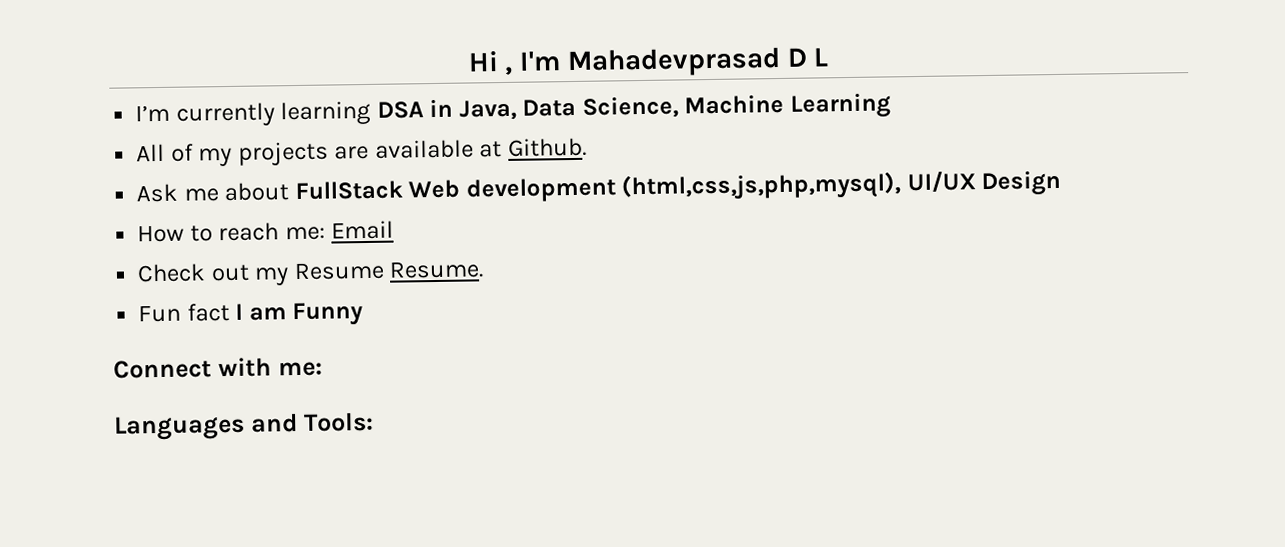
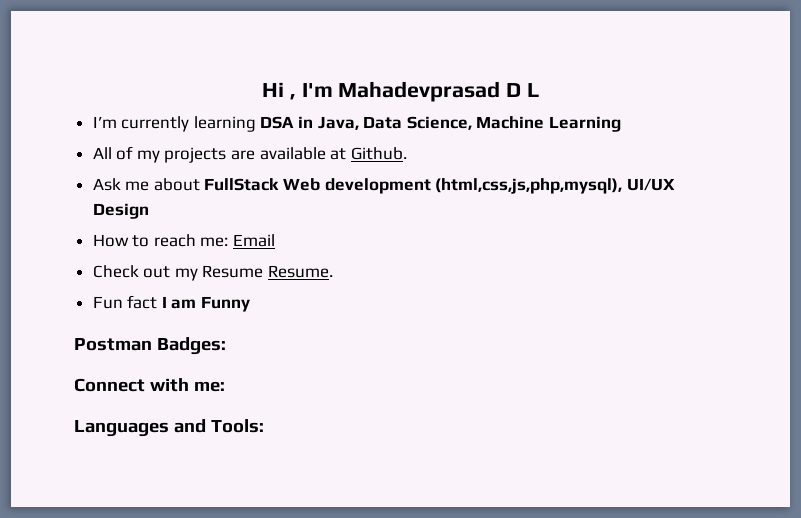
+ Postman Badges:

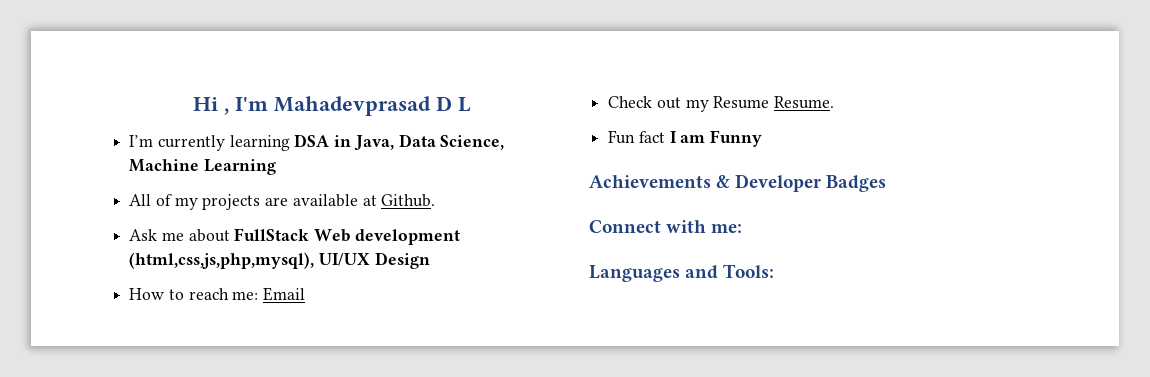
- Postman Badges:
+ Achievements & Developer Badges

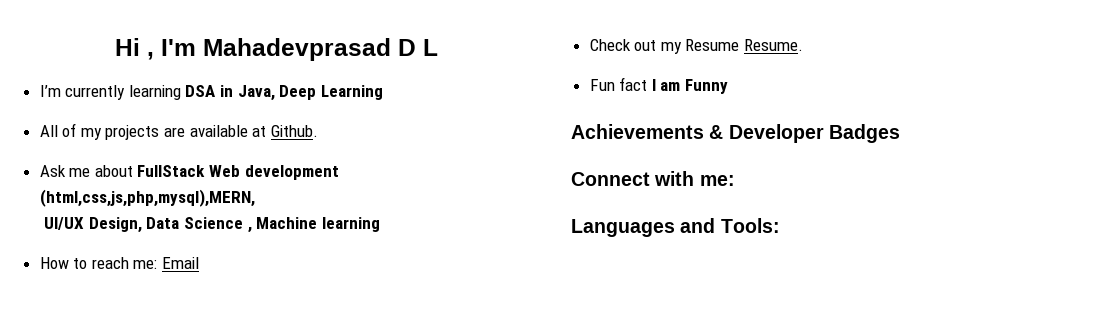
- I’m currently learning DSA in Java, Data Science, Machine Learning
+ I’m currently learning DSA in Java, Deep Learning
- Ask me about FullStack Web development (html,css,js,php,mysql), UI/UX Design
+ Ask me about FullStack Web development (html,css,js,php,mysql),MERN,
+ UI/UX Design, Data Science , Machine learning

